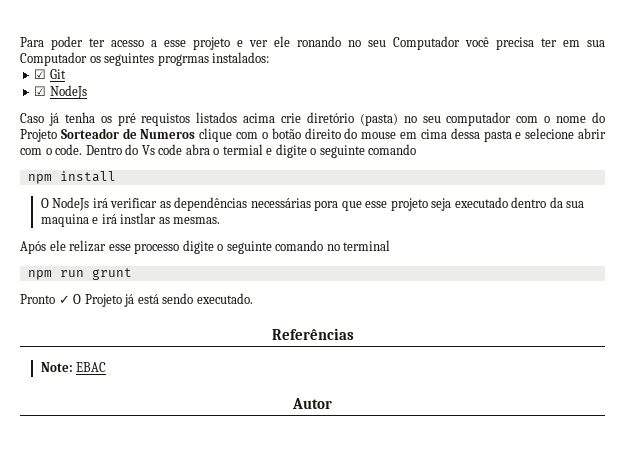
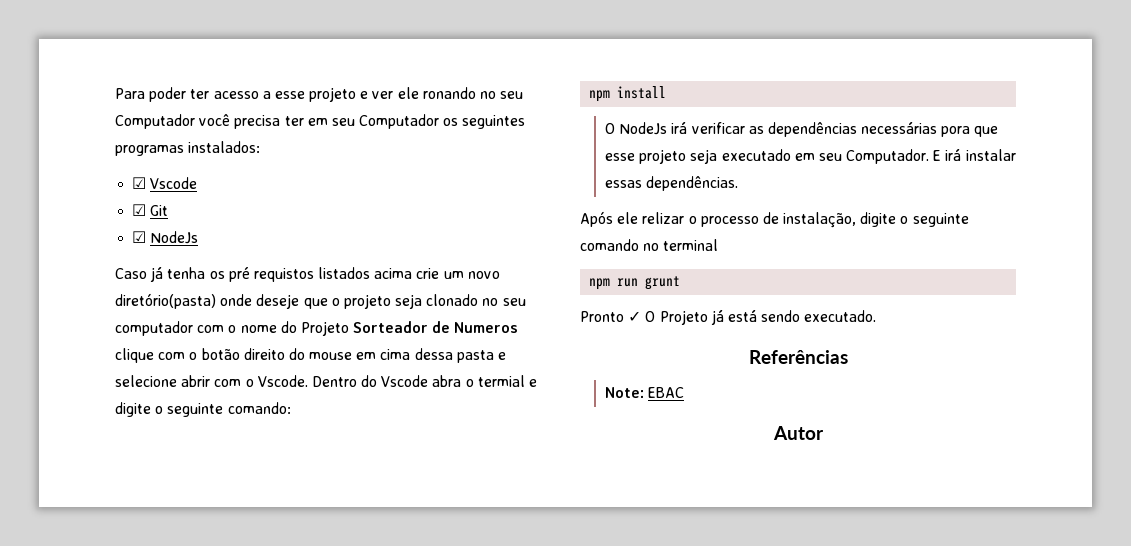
- Para poder ter acesso a esse projeto e ver ele ronando no seu Computador você precisa ter em sua Computador os seguintes progrmas instalados:
+ Para poder ter acesso a esse projeto e ver ele ronando no seu Computador você precisa ter em seu Computador os seguintes programas instalados:
+ ☑ Vscode
- Caso já tenha os pré requistos listados acima crie diretório (pasta) no seu computador com o nome do Projeto Sorteador de Numeros clique com o botão direito do mouse em cima dessa pasta e selecione abrir com o code.
+ Caso já tenha os pré requistos listados acima crie um novo diretório(pasta) onde deseje que o projeto seja clonado no seu computador com o nome do Projeto Sorteador de Numeros clique com o botão direito do mouse em cima dessa pasta e selecione abrir com o Vscode.
- Dentro do Vs code abra o termial e digite o seguinte comando
+ Dentro do Vscode abra o termial e digite o seguinte comando:
- O NodeJs irá verificar as dependências necessárias pora que esse projeto seja executado dentro da sua maquina e irá instlar as mesmas.
+ O NodeJs irá verificar as dependências necessárias pora que esse projeto seja executado em seu Computador. E irá instalar essas dependências.
- Após ele relizar esse processo digite o seguinte comando no terminal
+ Após ele relizar o processo de instalação, digite o seguinte comando no terminal

